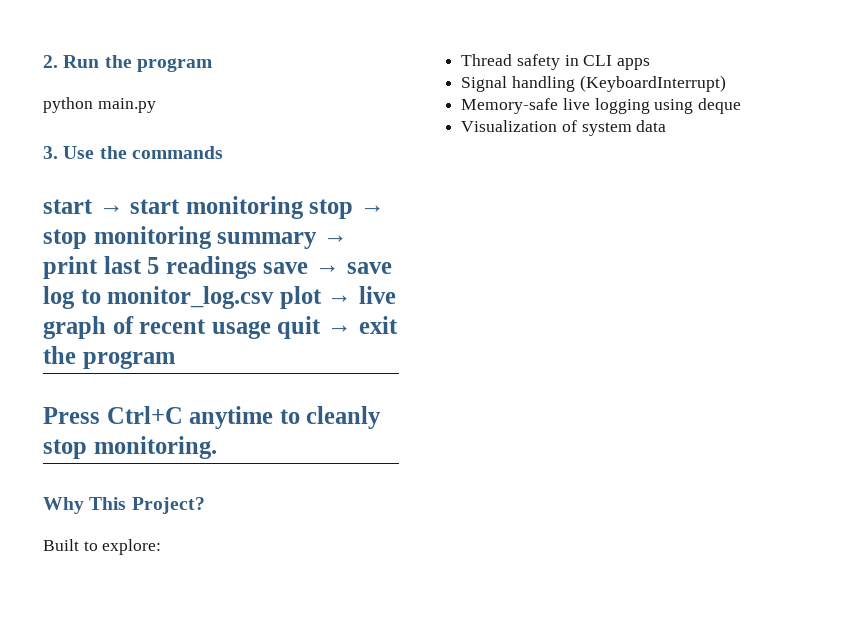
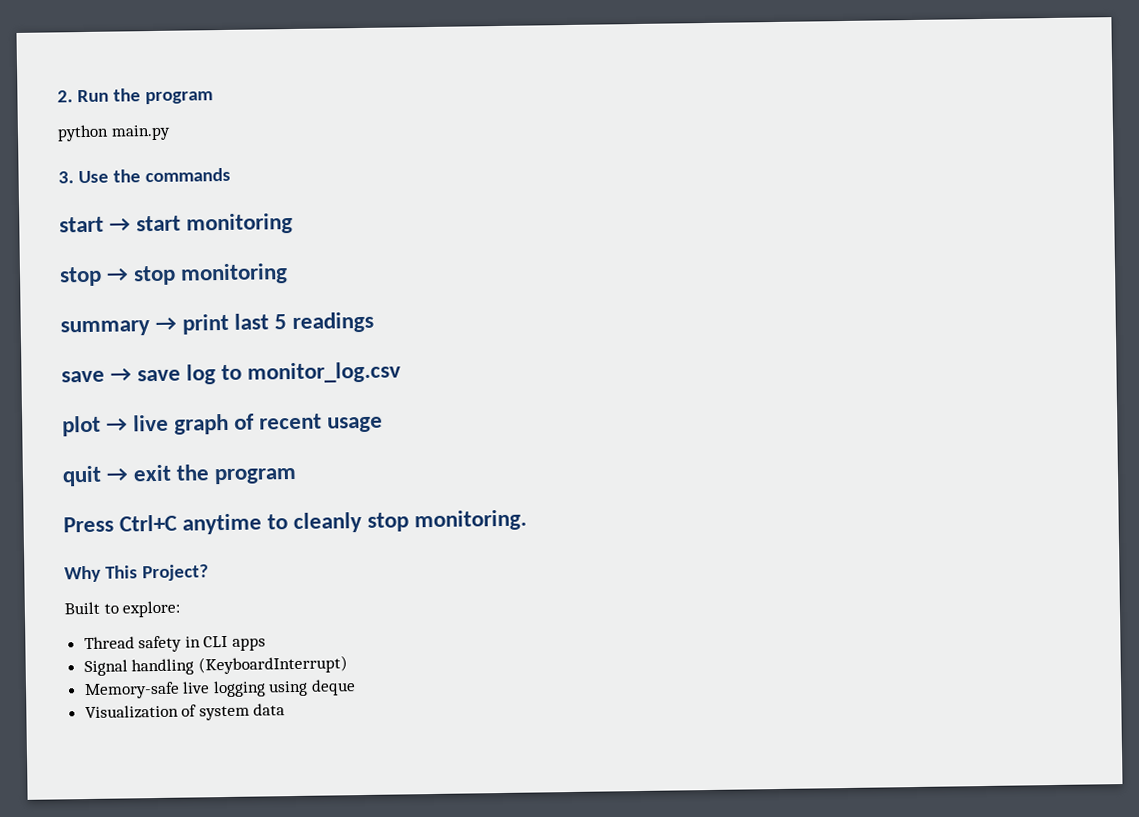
- start → start monitoring stop → stop monitoring summary → print last 5 readings save → save log to monitor_log.csv plot → live graph of recent usage quit → exit the program
+ start → start monitoring
+ stop → stop monitoring
+ summary → print last 5 readings
+ save → save log to monitor_log.csv
+ plot → live graph of recent usage
+ quit → exit the program

